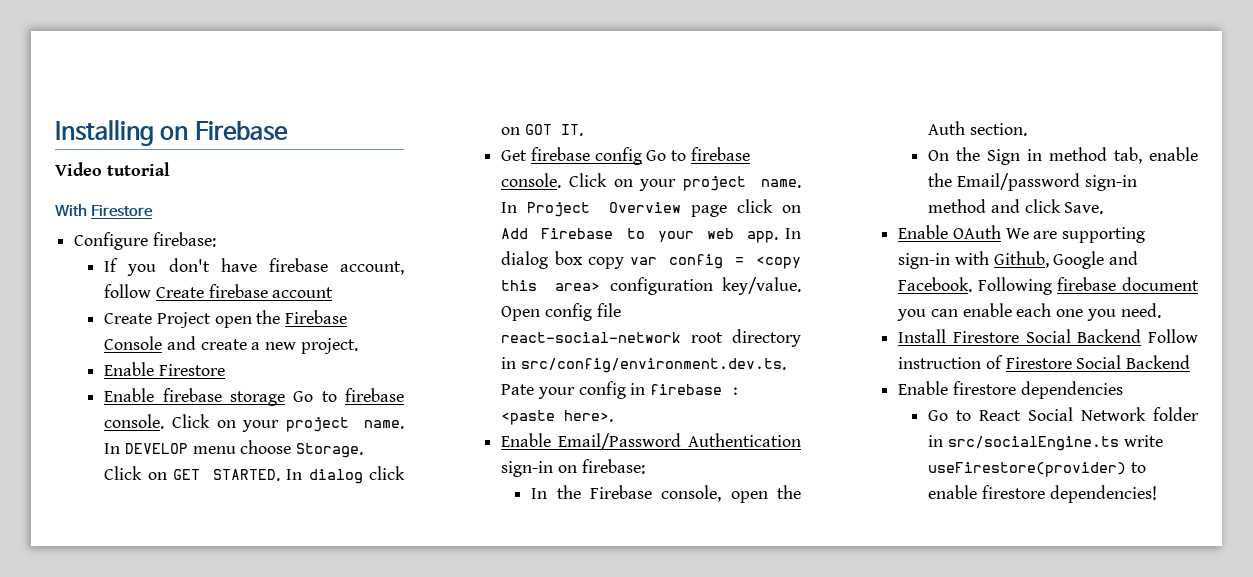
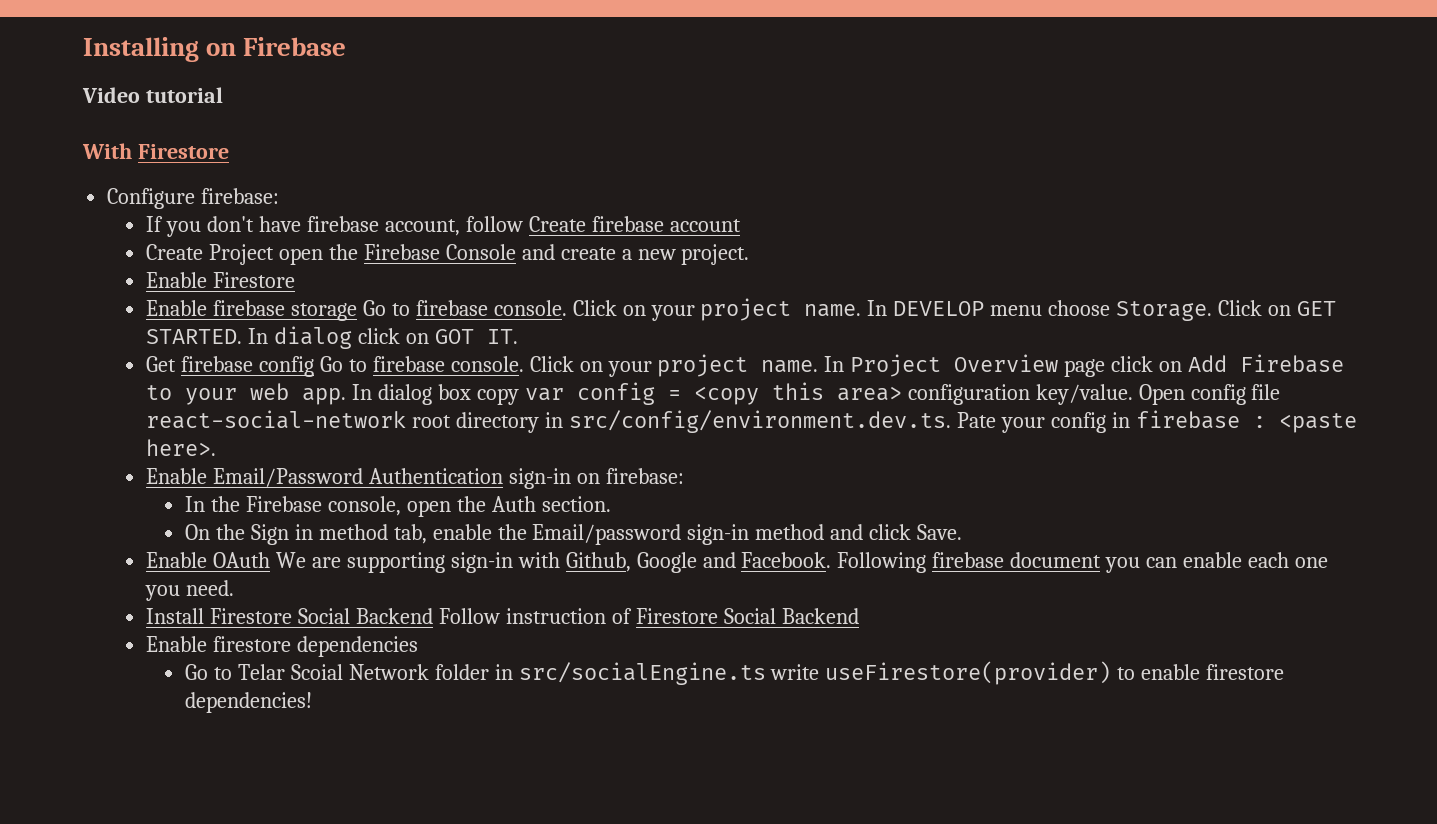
- Go to React Social Network folder in src/socialEngine.ts write useFirestore(provider) to enable firestore dependencies!
+ Go to Telar Scoial Network folder in src/socialEngine.ts write useFirestore(provider) to enable firestore dependencies!

